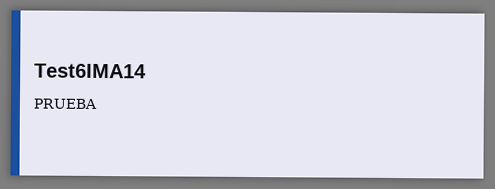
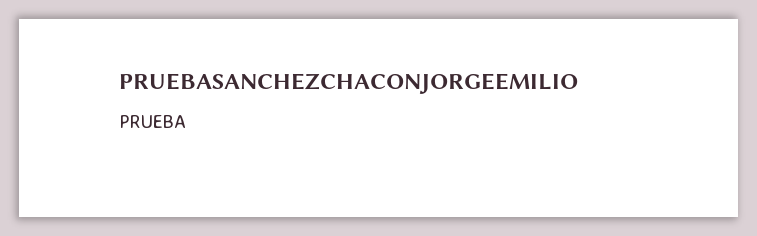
- Test6IMA14
+ PRUEBASANCHEZCHACONJORGEEMILIO

